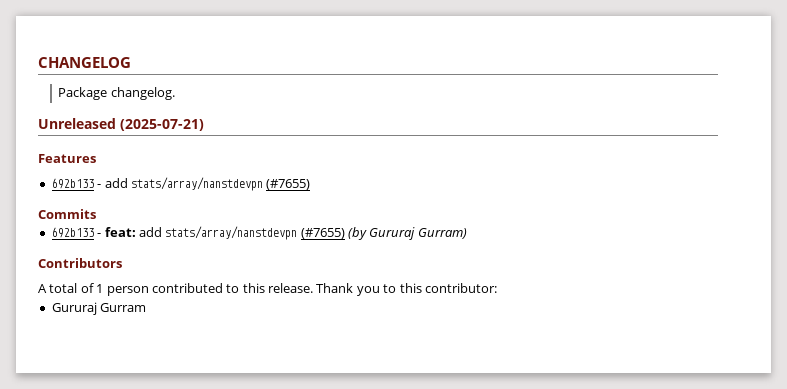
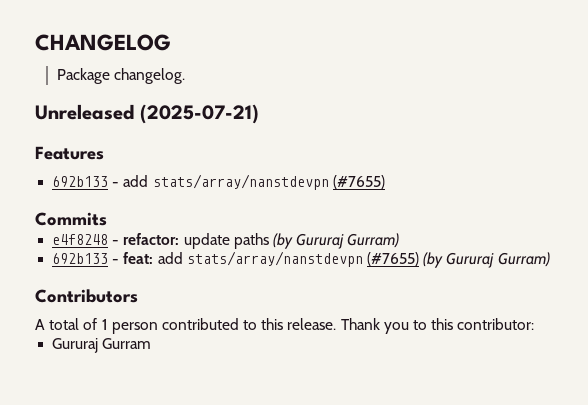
+ e4f8248 - refactor: update paths (by Gururaj Gurram)

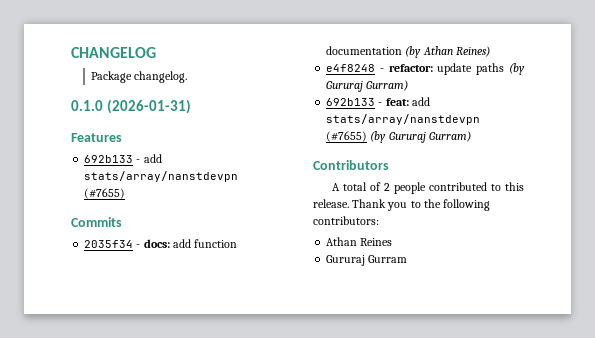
- Unreleased (2025-07-21)
+ 0.1.0 (2026-01-31)
+ 2035f34 - docs: add function documentation (by Athan Reines)
- A total of 1 person contributed to this release.
+ A total of 2 people contributed to this release.
- Thank you to this contributor:
+ Thank you to the following contributors:
+ Athan Reines

